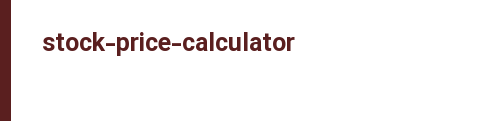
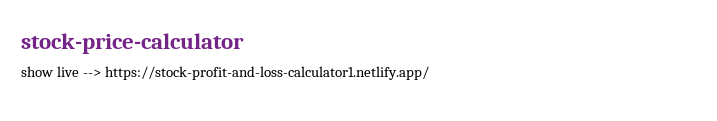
+ show live --> https://stock-profit-and-loss-calculator1.netlify.app/

